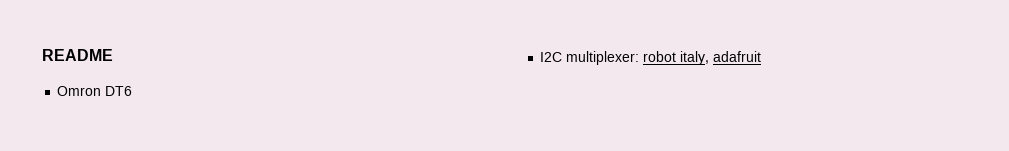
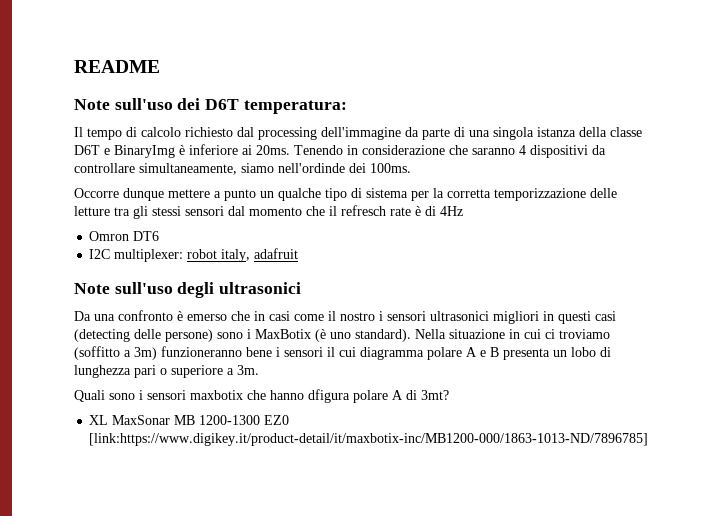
+ Note sull'uso dei D6T temperatura:
+ Il tempo di calcolo richiesto dal processing dell'immagine da parte di una singola istanza della classe D6T e BinaryImg è inferiore ai 20ms. Tenendo in considerazione che saranno 4 dispositivi da controllare simultaneamente, siamo nell'ordinde dei 100ms.
+ Occorre dunque mettere a punto un qualche tipo di sistema per la corretta temporizzazione delle letture tra gli stessi sensori dal momento che il refresch rate è di 4Hz
+ Note sull'uso degli ultrasonici
+ Da una confronto è emerso che in casi come il nostro i sensori ultrasonici migliori in questi casi (detecting delle persone) sono i MaxBotix (è uno standard). Nella situazione in cui ci troviamo (soffitto a 3m) funzioneranno bene i sensori il cui diagramma polare A e B presenta un lobo di lunghezza pari o superiore a 3m.
+ Quali sono i sensori maxbotix che hanno dfigura polare A di 3mt?
+ XL MaxSonar MB 1200-1300 EZ0 [link:https://www.digikey.it/product-detail/it/maxbotix-inc/MB1200-000/1863-1013-ND/7896785]

